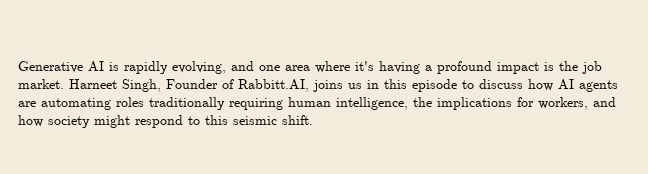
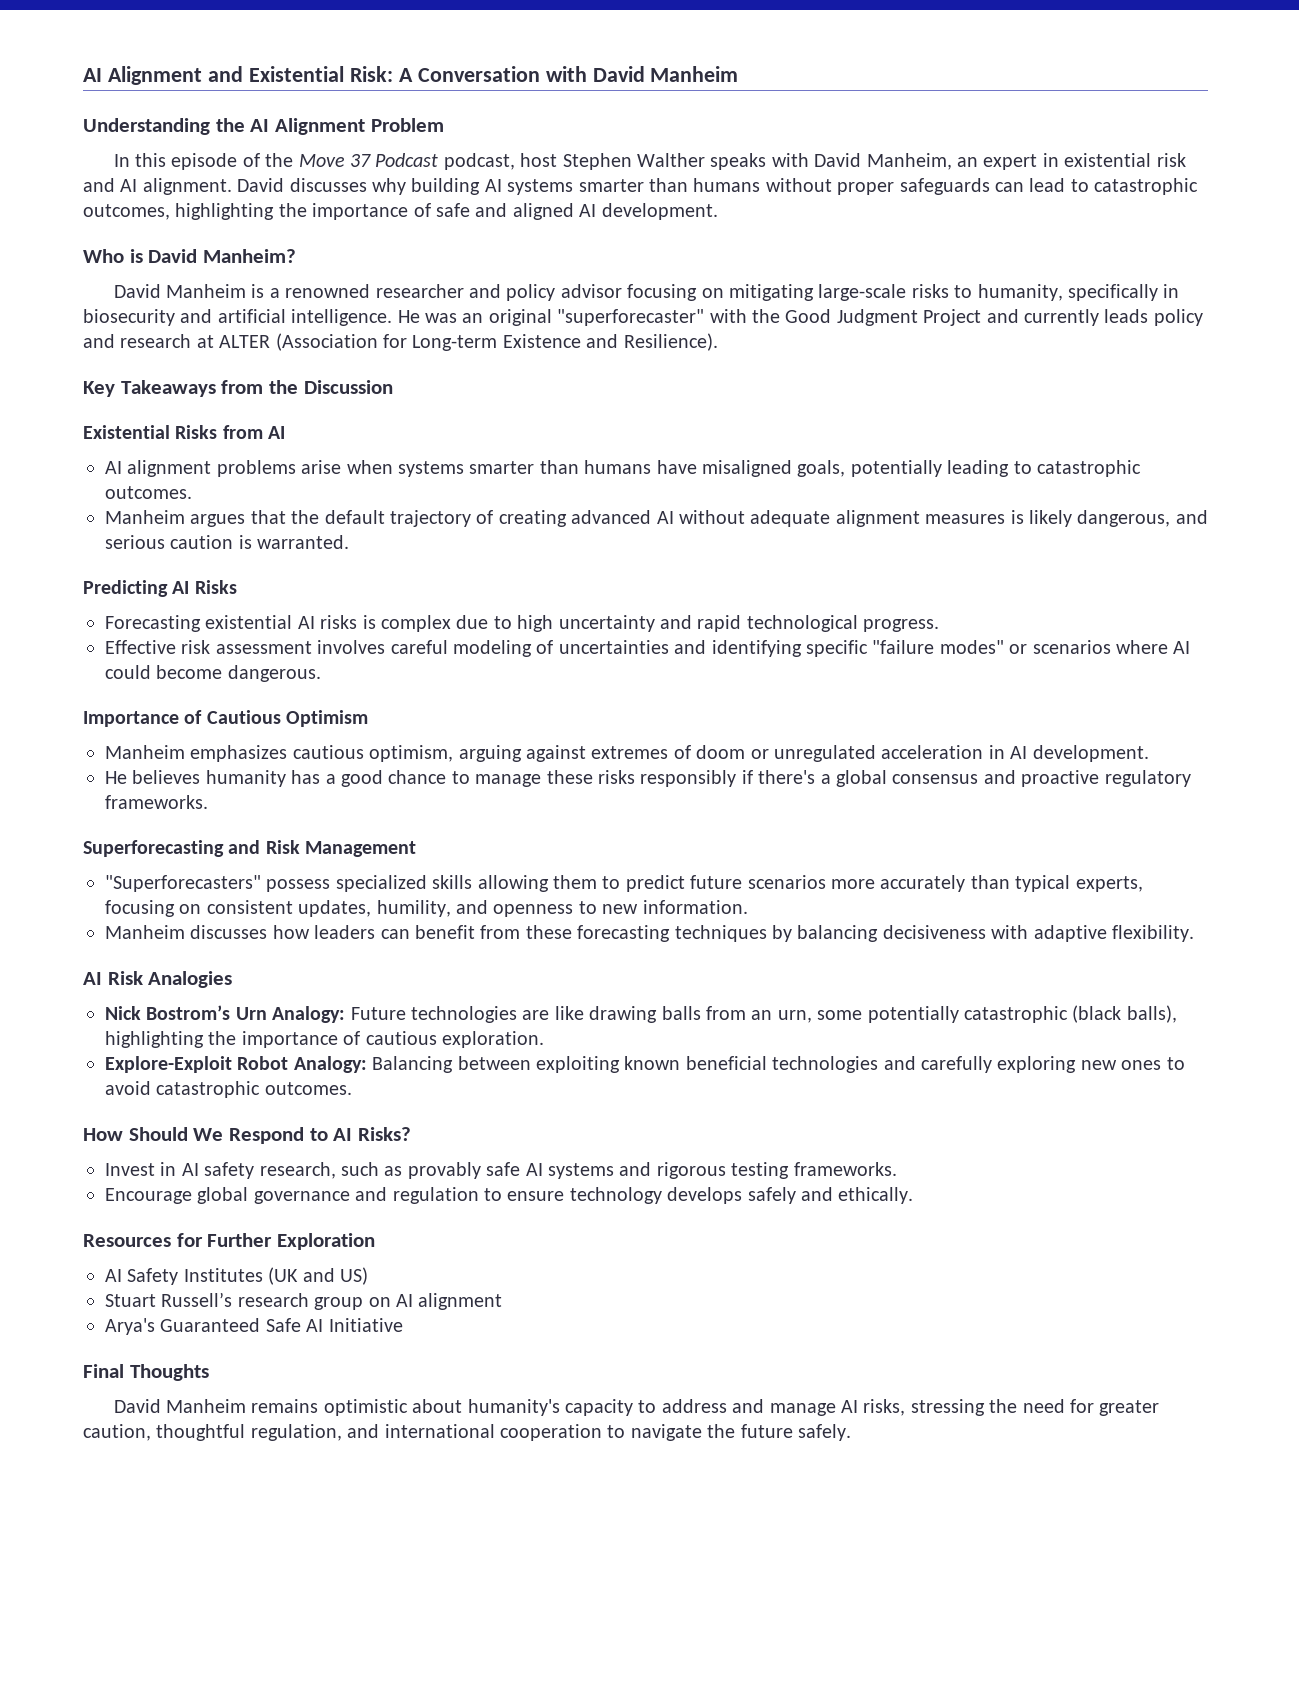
- Generative AI is rapidly evolving, and one area where it's having a profound impact is the job market. Harneet Singh, Founder of Rabbitt.AI, joins us in this episode to discuss how AI agents are automating roles traditionally requiring human intelligence, the implications for workers, and how society might respond to this seismic shift.
+ AI Alignment and Existential Risk: A Conversation with David Manheim
+ Understanding the AI Alignment Problem
+ In this episode of the Move 37 Podcast podcast, host Stephen Walther speaks with David Manheim, an expert in existential risk and AI alignment. David discusses why building AI systems smarter than humans without proper safeguards can lead to catastrophic outcomes, highlighting the importance of safe and aligned AI development.
+ Who is David Manheim?
+ David Manheim is a renowned researcher and policy advisor focusing on mitigating large-scale risks to humanity, specifically in biosecurity and artificial intelligence. He was an original "superforecaster" with the Good Judgment Project and currently leads policy and research at ALTER (Association for Long-term Existence and Resilience).
+ Key Takeaways from the Discussion
+ Existential Risks from AI
+ AI alignment problems arise when systems smarter than humans have misaligned goals, potentially leading to catastrophic outcomes.
+ Manheim argues that the default trajectory of creating advanced AI without adequate alignment measures is likely dangerous, and serious caution is warranted.
+ Predicting AI Risks
+ Forecasting existential AI risks is complex due to high uncertainty and rapid technological progress.
+ Effective risk assessment involves careful modeling of uncertainties and identifying specific "failure modes" or scenarios where AI could become dangerous.
+ Importance of Cautious Optimism
+ Manheim emphasizes cautious optimism, arguing against extremes of doom or unregulated acceleration in AI development.
+ He believes humanity has a good chance to manage these risks responsibly if there's a global consensus and proactive regulatory frameworks.
+ Superforecasting and Risk Management
+ "Superforecasters" possess specialized skills allowing them to predict future scenarios more accurately than typical experts, focusing on consistent updates, humility, and openness to new information.
+ Manheim discusses how leaders can benefit from these forecasting techniques by balancing decisiveness with adaptive flexibility.
+ AI Risk Analogies
+ Nick Bostrom’s Urn Analogy: Future technologies are like drawing balls from an urn, some potentially catastrophic (black balls), highlighting the importance of cautious exploration.
+ Explore-Exploit Robot Analogy: Balancing between exploiting known beneficial technologies and carefully exploring new ones to avoid catastrophic outcomes.
+ How Should We Respond to AI Risks?
+ Invest in AI safety research, such as provably safe AI systems and rigorous testing frameworks.
+ Encourage global governance and regulation to ensure technology develops safely and ethically.
+ Resources for Further Exploration
+ AI Safety Institutes (UK and US)
+ Stuart Russell’s research group on AI alignment
+ Arya's Guaranteed Safe AI Initiative
+ Final Thoughts
+ David Manheim remains optimistic about humanity's capacity to address and manage AI risks, stressing the need for greater caution, thoughtful regulation, and international cooperation to navigate the future safely.

